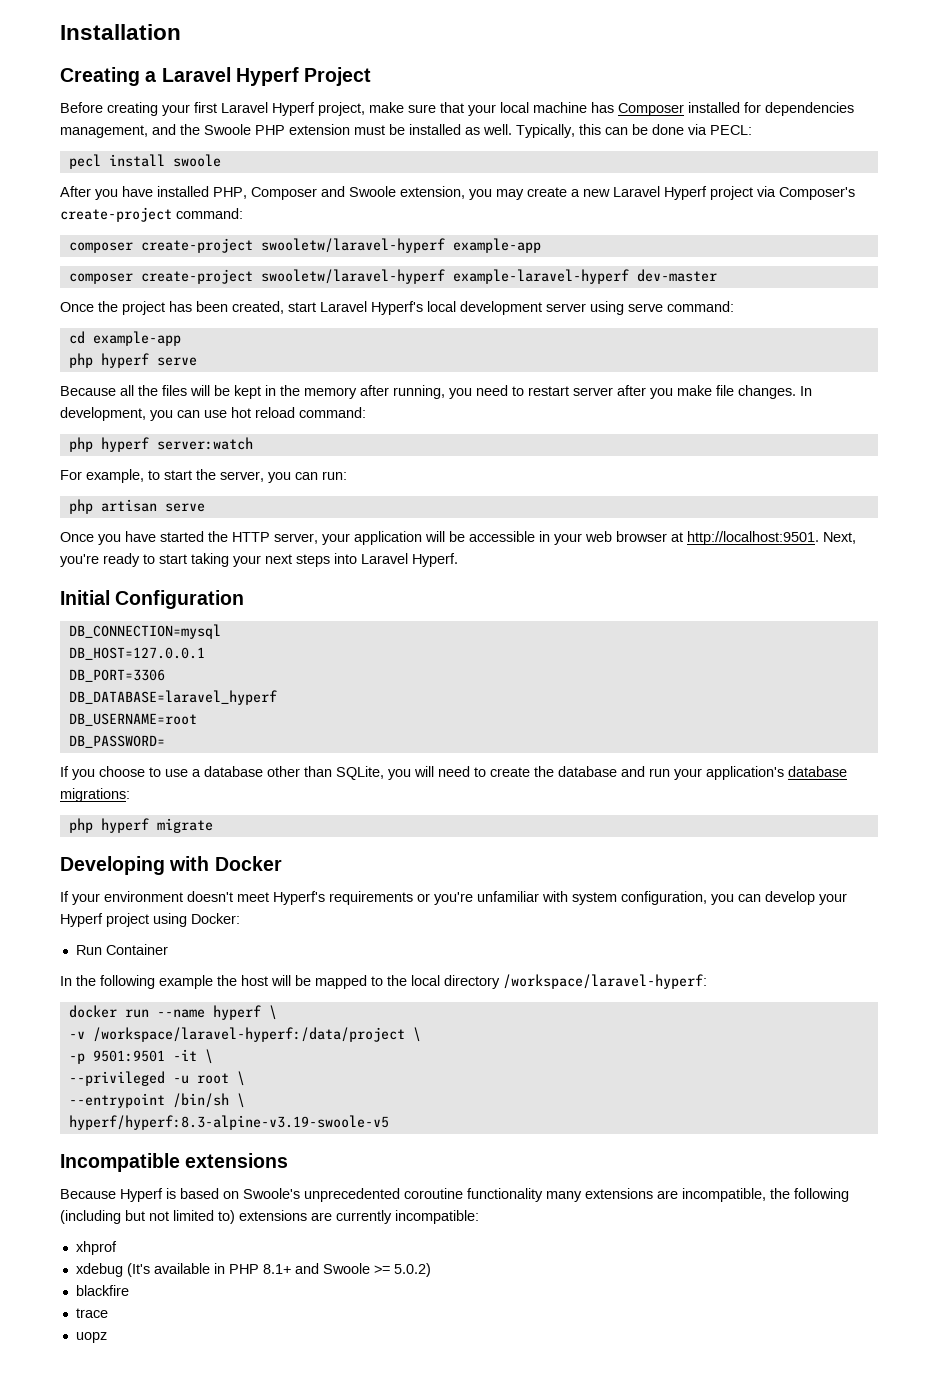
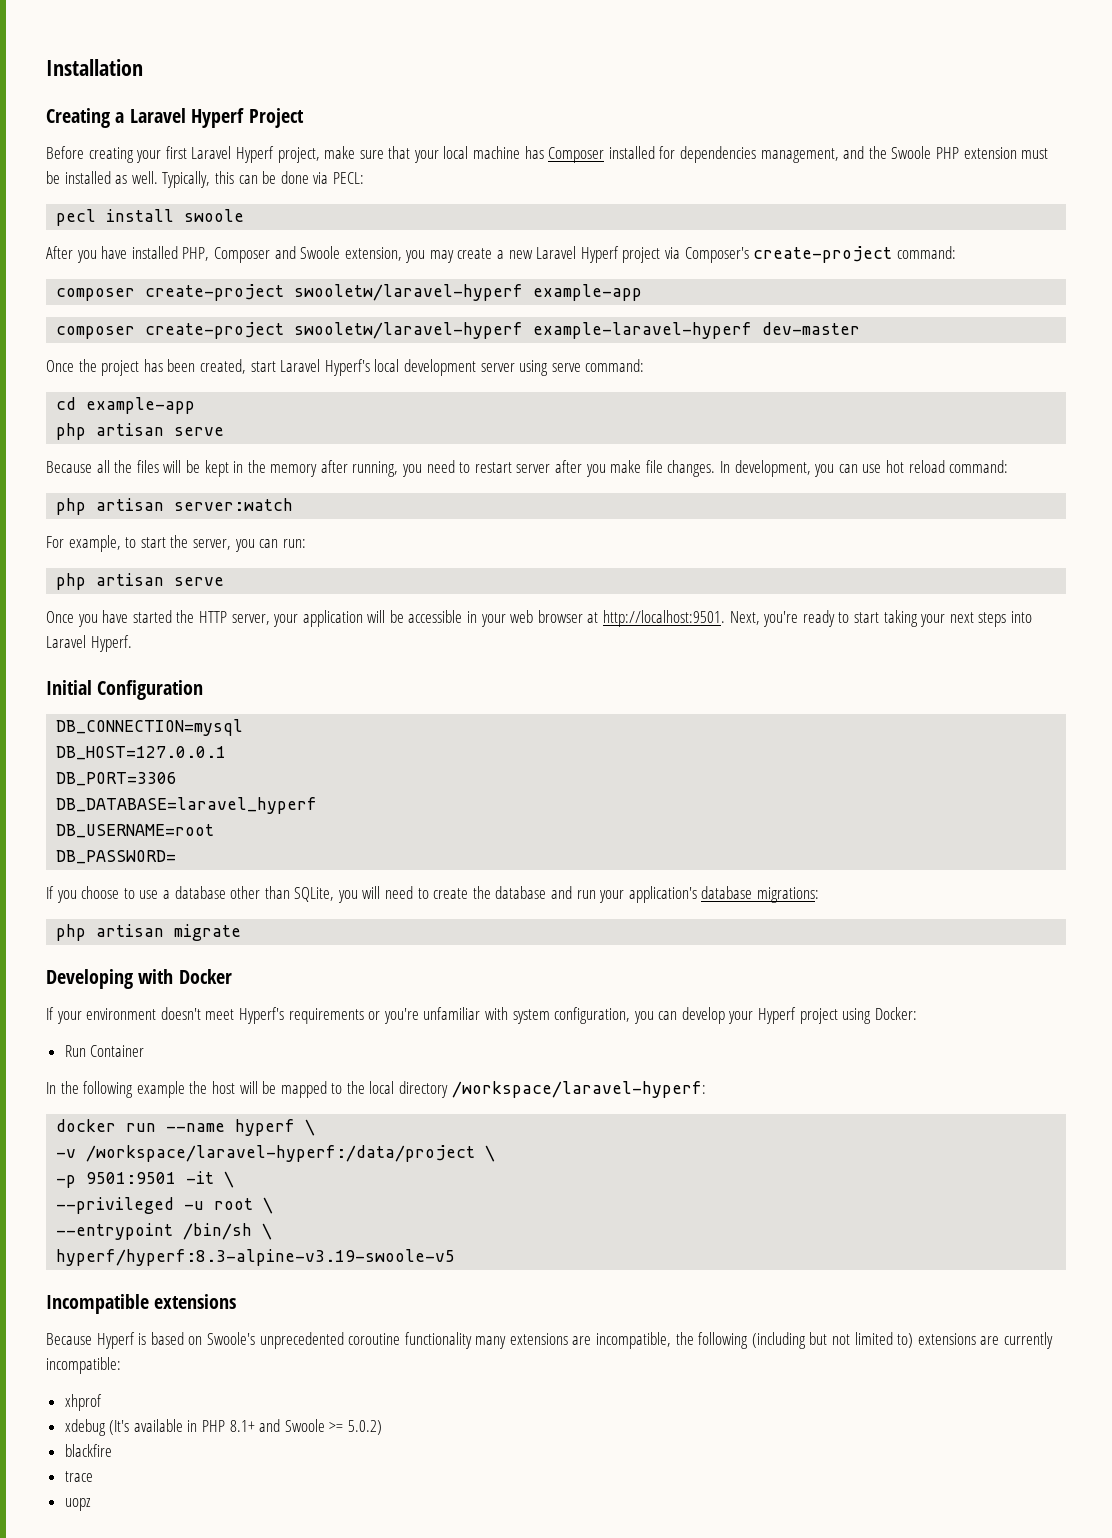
  cd example-app
- php hyperf serve
+ php artisan serve
- php hyperf server:watch
+ php artisan server:watch
- php hyperf migrate
+ php artisan migrate

